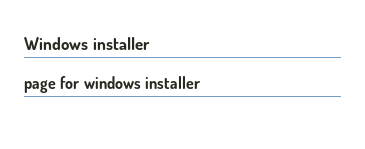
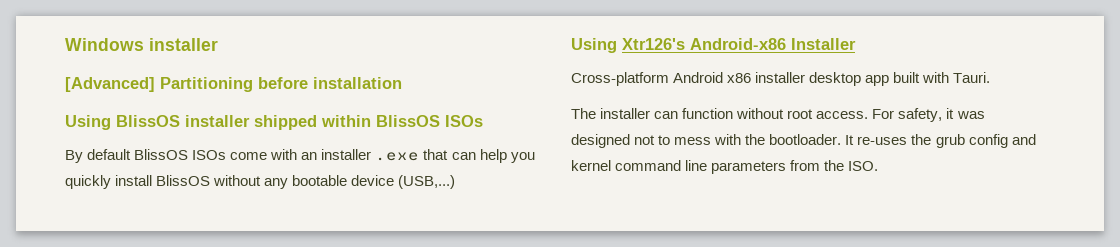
- page for windows installer
+ [Advanced] Partitioning before installation
+ Using BlissOS installer shipped within BlissOS ISOs
+ By default BlissOS ISOs come with an installer .exe that can help you quickly install BlissOS without any bootable device (USB,...)
+ Using Xtr126's Android-x86 Installer
+ Cross-platform Android x86 installer desktop app built with Tauri.
+ The installer can function without root access. For safety, it was designed not to mess with the bootloader. It re-uses the grub config and kernel command line parameters from the ISO.

